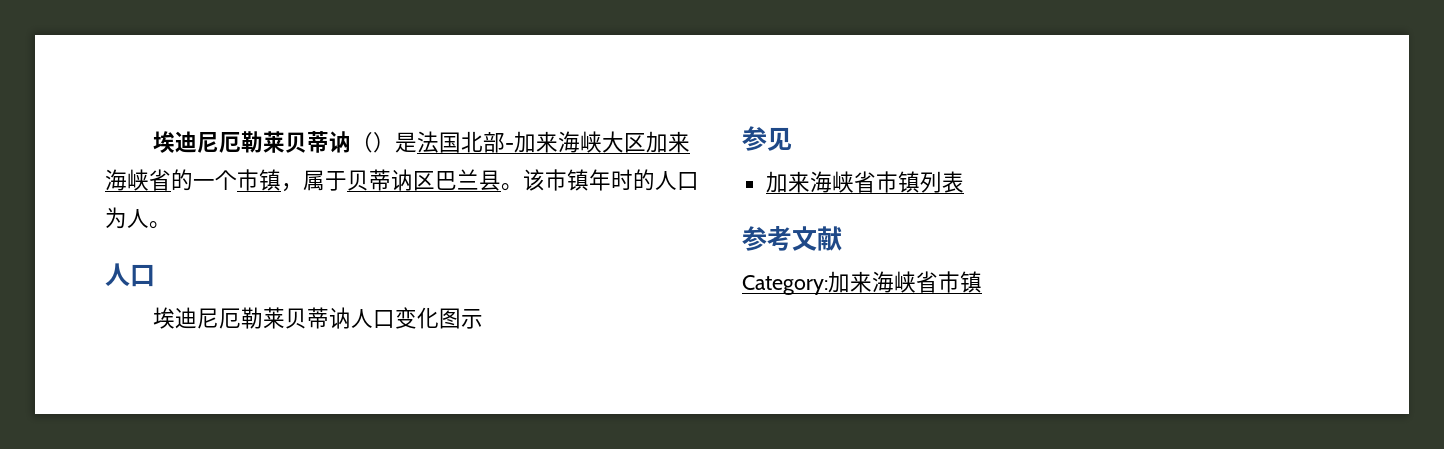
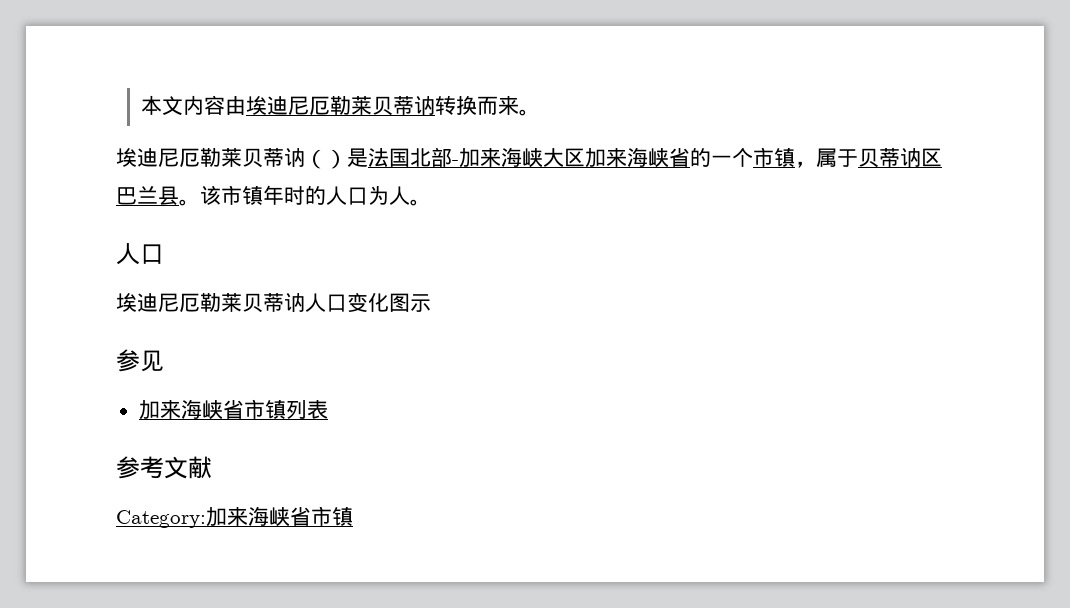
+ 本文内容由埃迪尼厄勒莱贝蒂讷转换而来。

